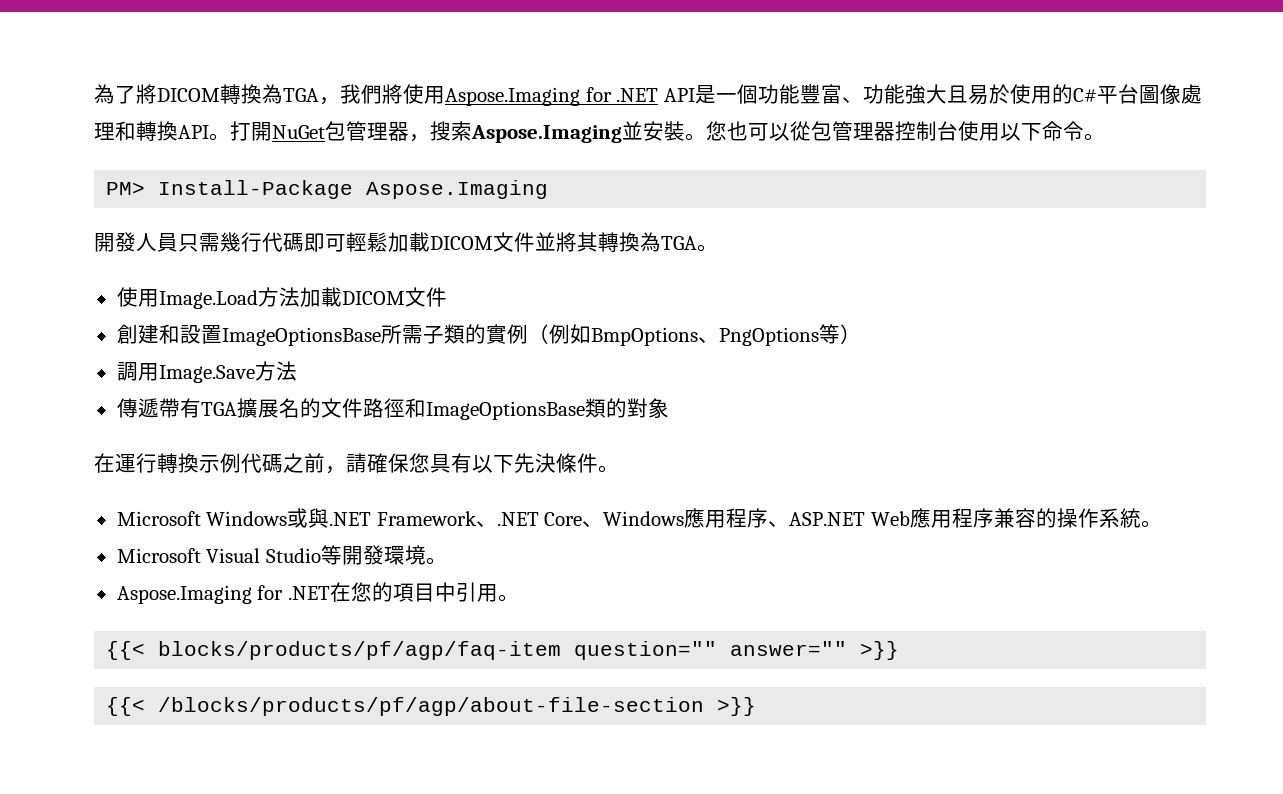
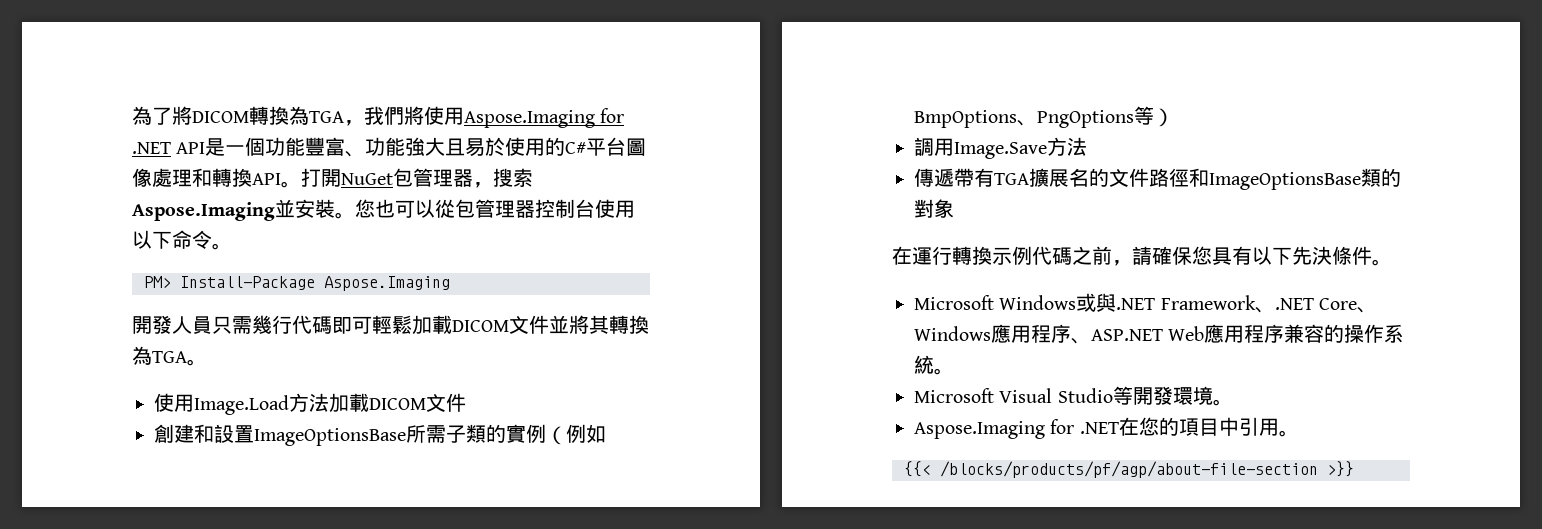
- {{< blocks/products/pf/agp/faq-item question="" answer="" >}}

